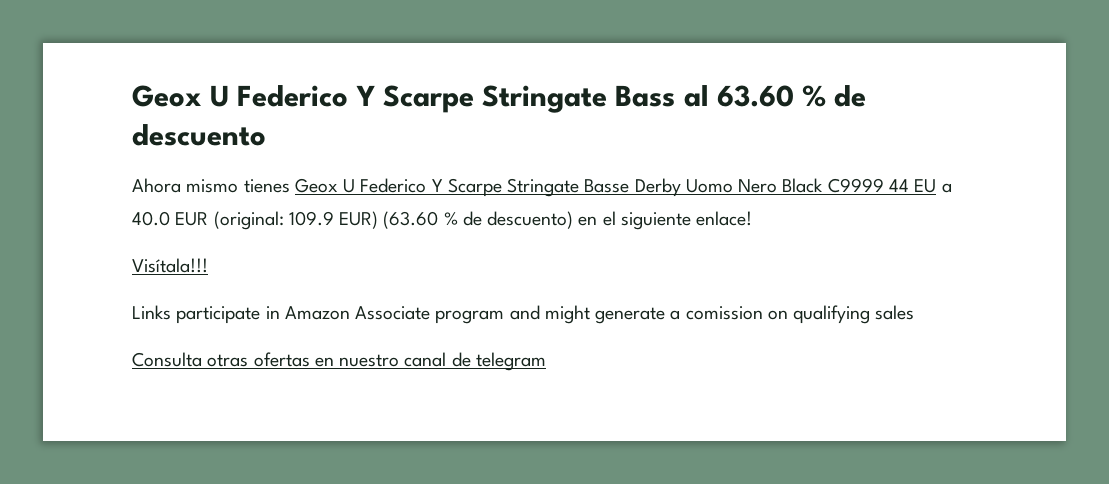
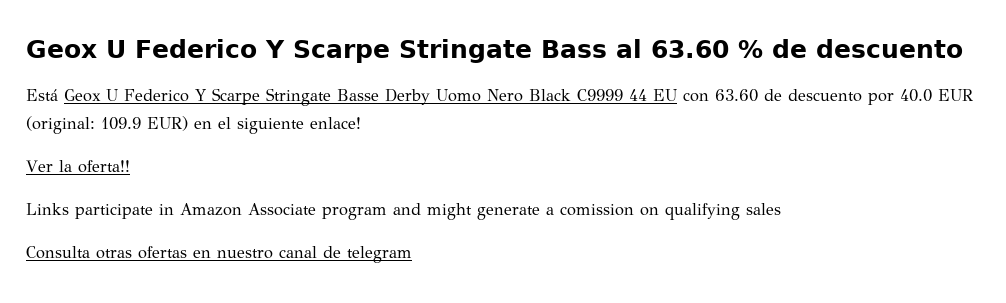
- Ahora mismo tienes Geox U Federico Y Scarpe Stringate Basse Derby Uomo Nero Black C9999 44 EU a 40.0 EUR (original: 109.9 EUR) (63.60 % de descuento) en el siguiente enlace!
+ Está Geox U Federico Y Scarpe Stringate Basse Derby Uomo Nero Black C9999 44 EU con 63.60 de descuento por 40.0 EUR (original: 109.9 EUR) en el siguiente enlace!
- Visítala!!!
+ Ver la oferta!!

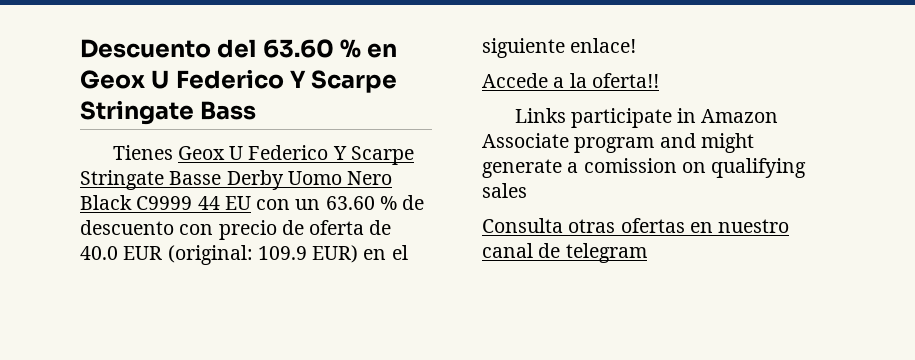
- Geox U Federico Y Scarpe Stringate Bass al 63.60 % de descuento
- Está Geox U Federico Y Scarpe Stringate Basse Derby Uomo Nero Black C9999 44 EU con 63.60 de descuento por 40.0 EUR (original: 109.9 EUR) en el siguiente enlace!
+ Descuento del 63.60 % en Geox U Federico Y Scarpe Stringate Bass
+ Tienes Geox U Federico Y Scarpe Stringate Basse Derby Uomo Nero Black C9999 44 EU con un 63.60 % de descuento con precio de oferta de 40.0 EUR (original: 109.9 EUR) en el siguiente enlace!
- Ver la oferta!!
+ Accede a la oferta!!

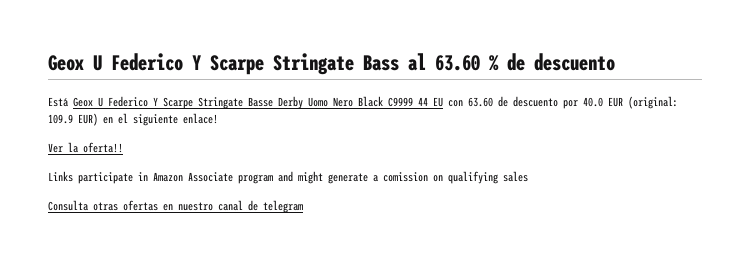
- Descuento del 63.60 % en Geox U Federico Y Scarpe Stringate Bass
- Tienes Geox U Federico Y Scarpe Stringate Basse Derby Uomo Nero Black C9999 44 EU con un 63.60 % de descuento con precio de oferta de 40.0 EUR (original: 109.9 EUR) en el siguiente enlace!
+ Geox U Federico Y Scarpe Stringate Bass al 63.60 % de descuento
+ Está Geox U Federico Y Scarpe Stringate Basse Derby Uomo Nero Black C9999 44 EU con 63.60 de descuento por 40.0 EUR (original: 109.9 EUR) en el siguiente enlace!
- Accede a la oferta!!
+ Ver la oferta!!

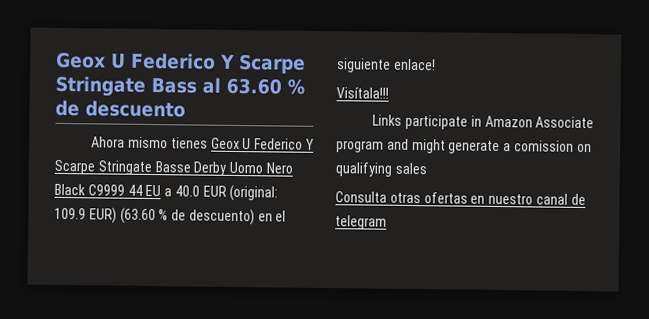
- Está Geox U Federico Y Scarpe Stringate Basse Derby Uomo Nero Black C9999 44 EU con 63.60 de descuento por 40.0 EUR (original: 109.9 EUR) en el siguiente enlace!
+ Ahora mismo tienes Geox U Federico Y Scarpe Stringate Basse Derby Uomo Nero Black C9999 44 EU a 40.0 EUR (original: 109.9 EUR) (63.60 % de descuento) en el siguiente enlace!
- Ver la oferta!!
+ Visítala!!!

